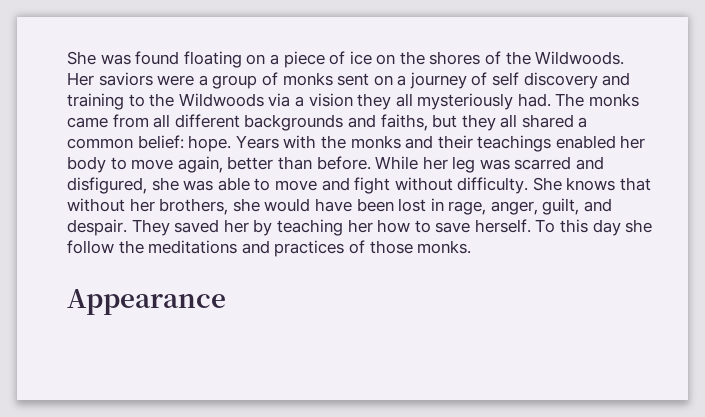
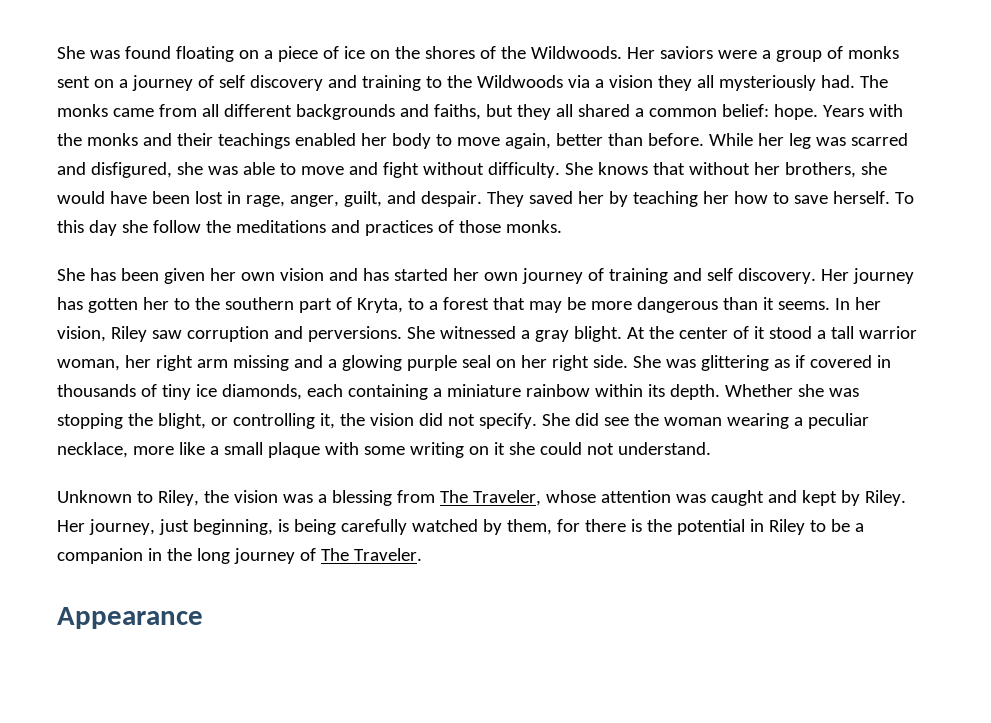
+ She has been given her own vision and has started her own journey of training and self discovery. Her journey has gotten her to the southern part of Kryta, to a forest that may be more dangerous than it seems. In her vision, Riley saw corruption and perversions. She witnessed a gray blight. At the center of it stood a tall warrior woman, her right arm missing and a glowing purple seal on her right side. She was glittering as if covered in thousands of tiny ice diamonds, each containing a miniature rainbow within its depth. Whether she was stopping the blight, or controlling it, the vision did not specify. She did see the woman wearing a peculiar necklace, more like a small plaque with some writing on it she could not understand.
+ Unknown to Riley, the vision was a blessing from The Traveler, whose attention was caught and kept by Riley. Her journey, just beginning, is being carefully watched by them, for there is the potential in Riley to be a companion in the long journey of The Traveler.

